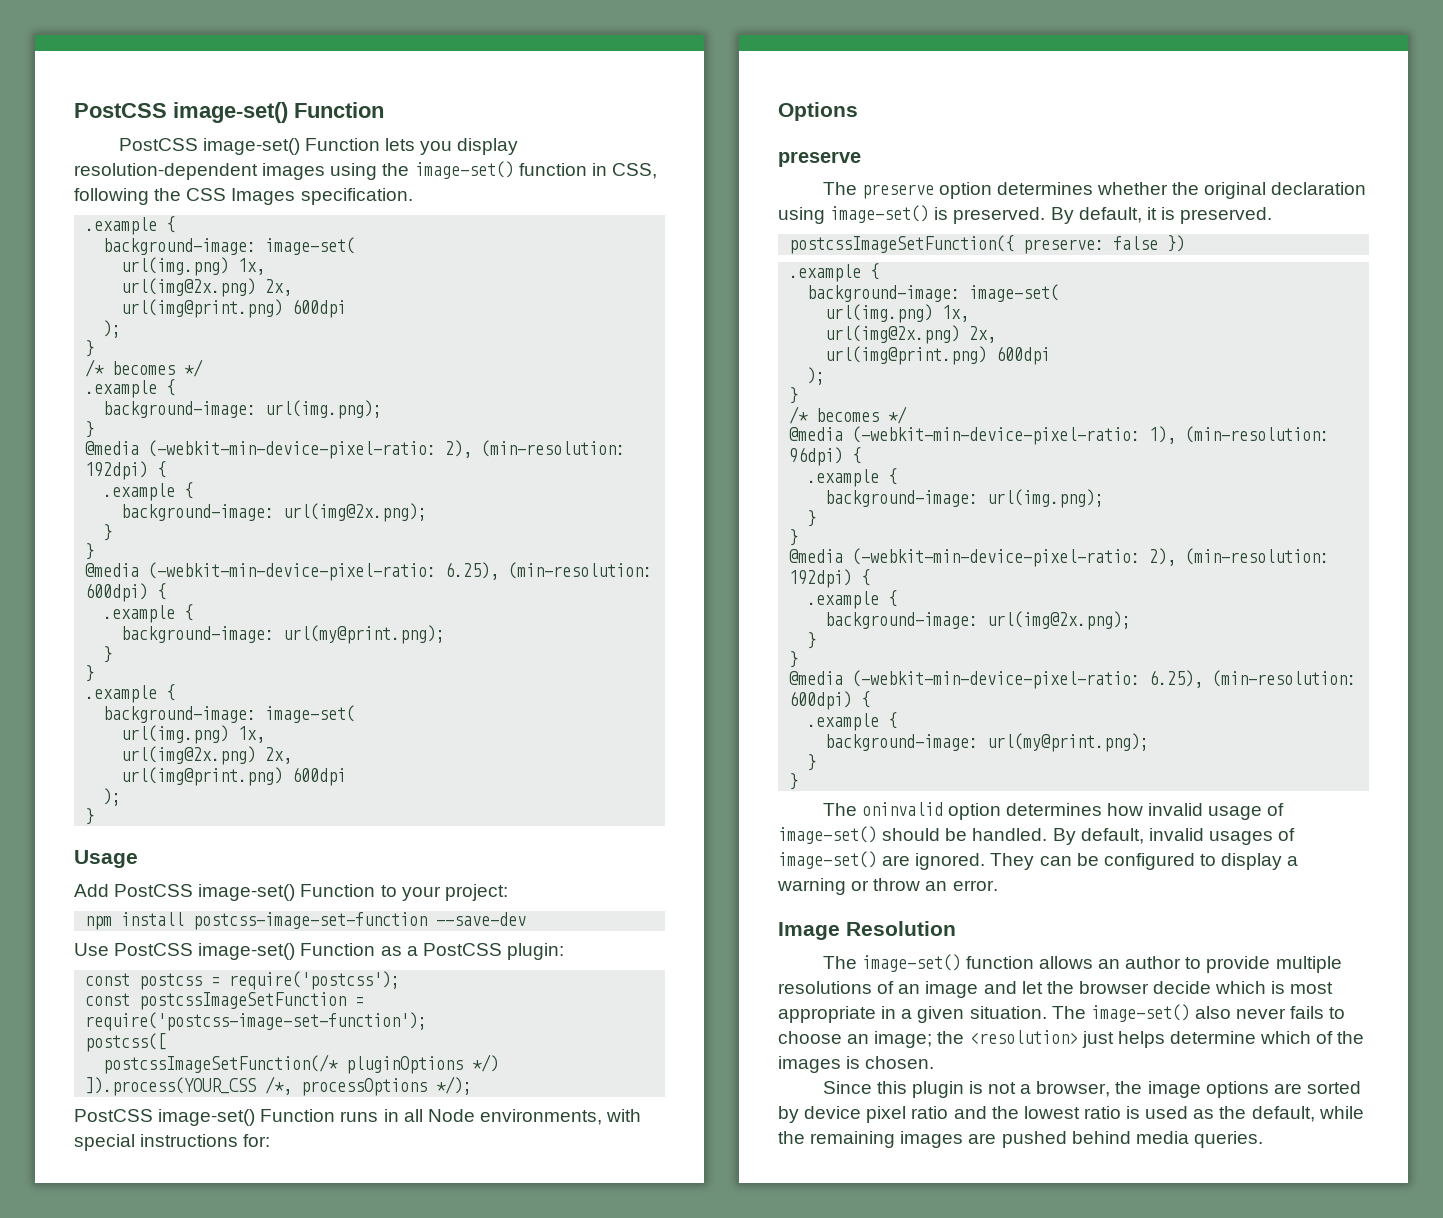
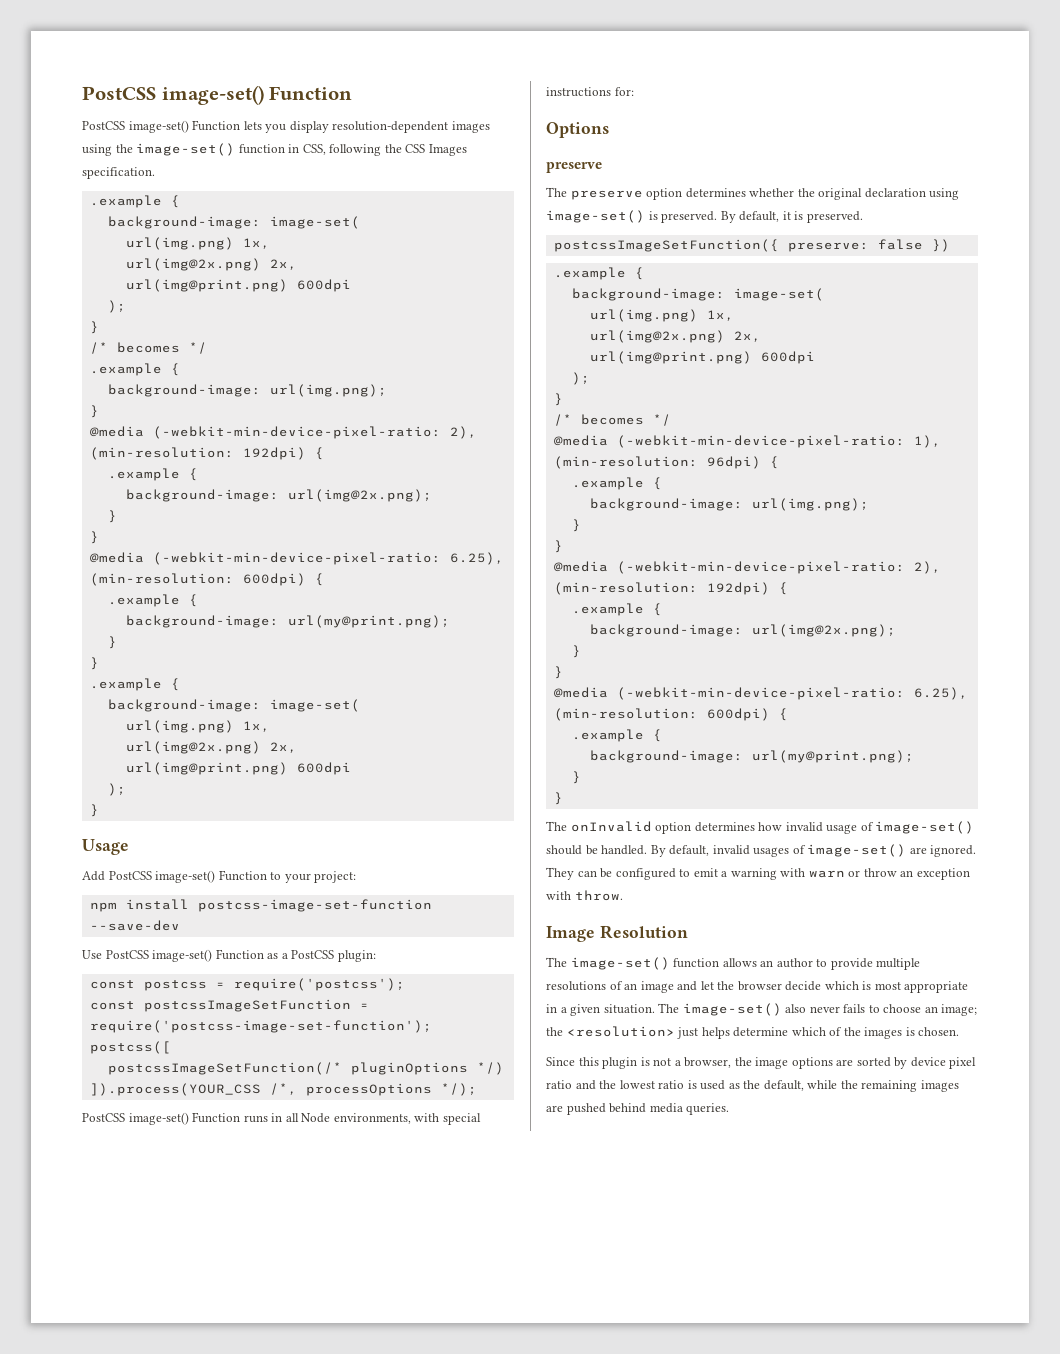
- The oninvalid option determines how invalid usage of image-set() should be handled.
+ The onInvalid option determines how invalid usage of image-set() should be handled.
- They can be configured to display a warning or throw an error.
+ They can be configured to emit a warning with warn or throw an exception with throw.

